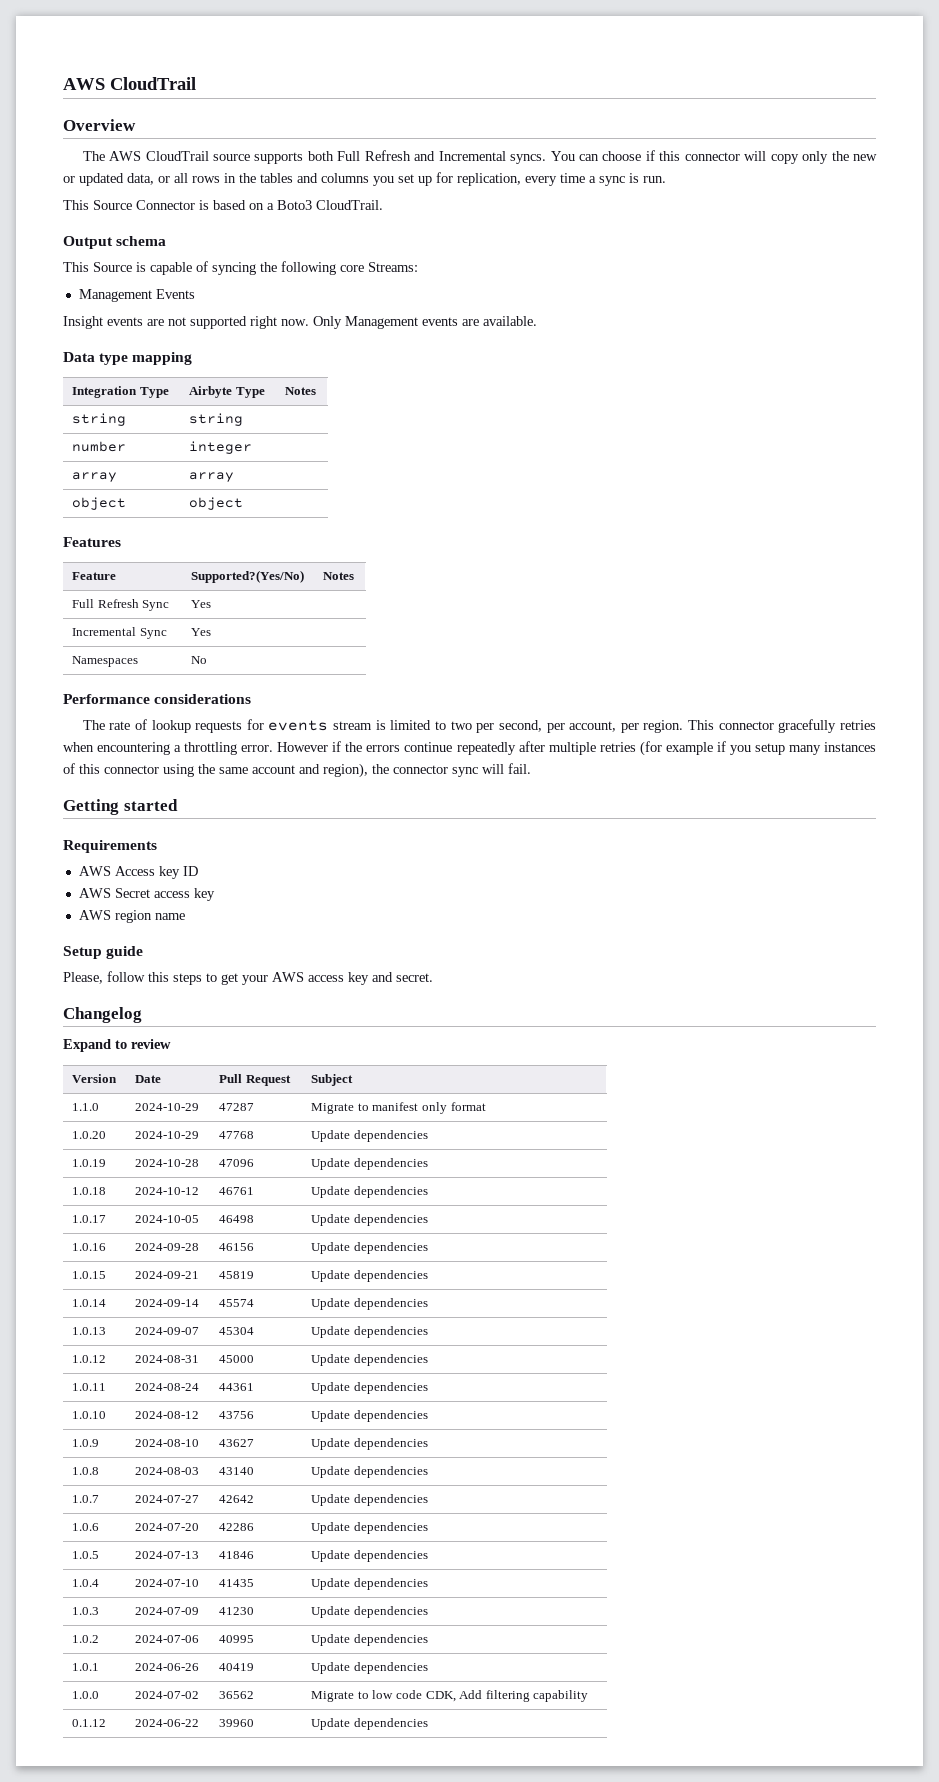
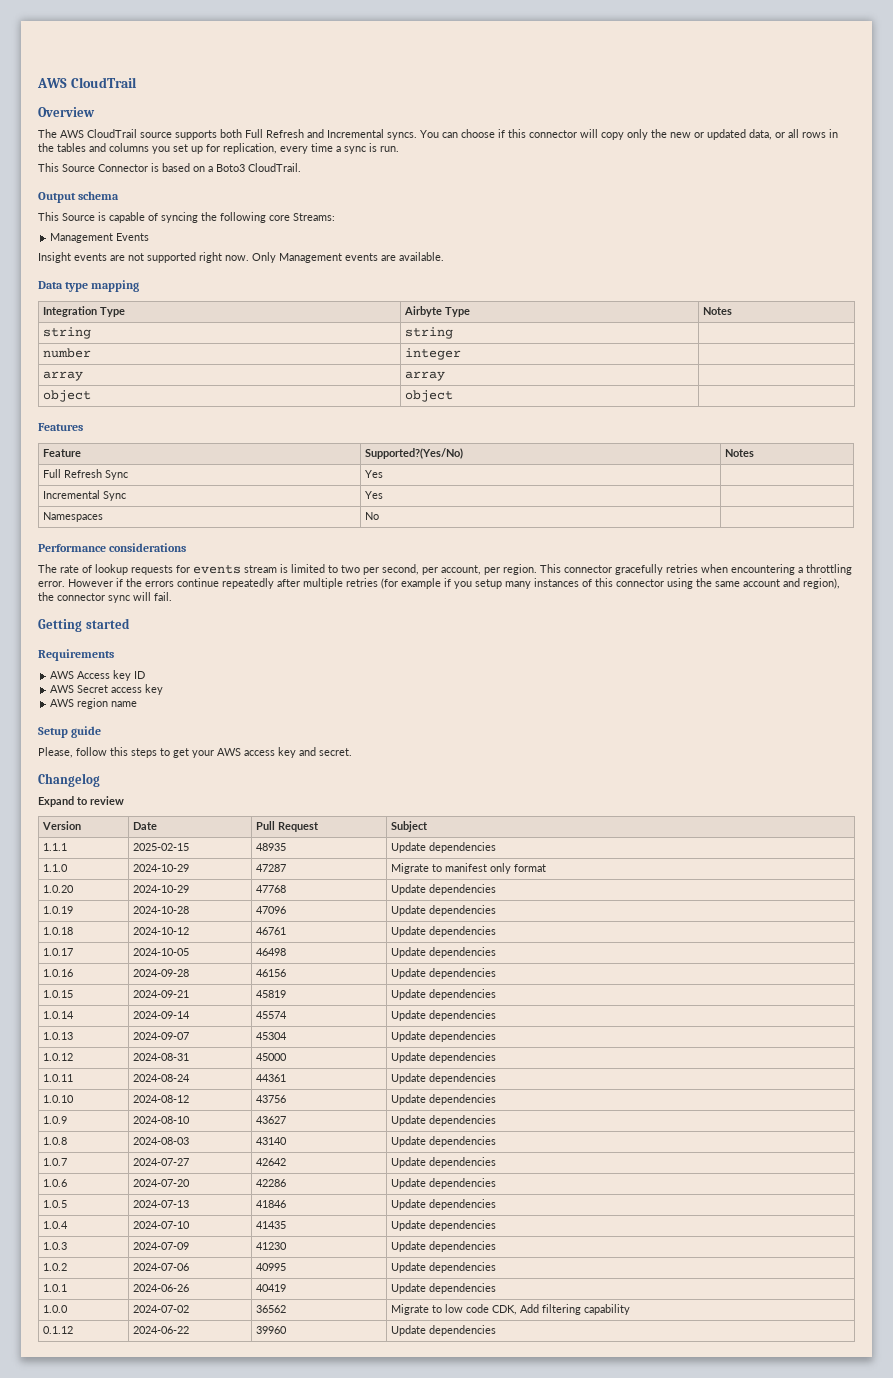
+ 1.1.1 | 2025-02-15 | 48935 | Update dependencies

